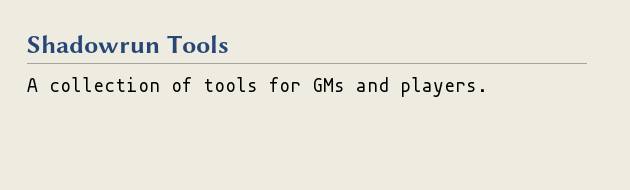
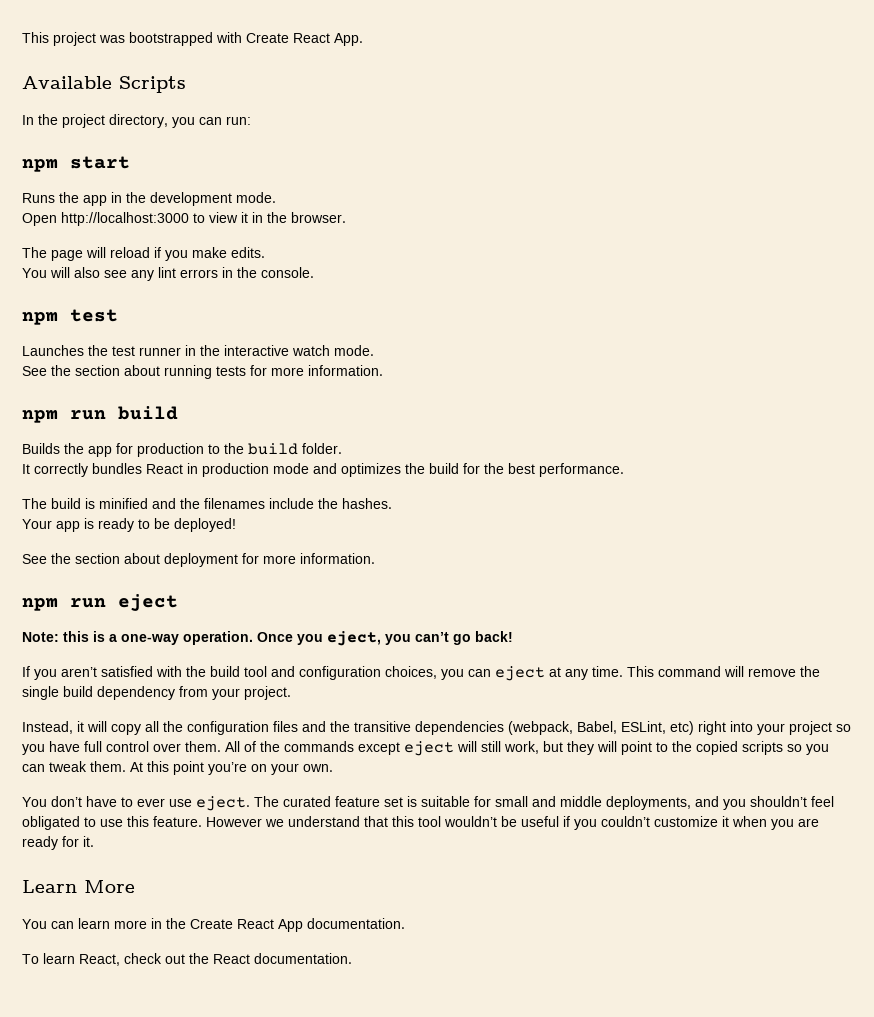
- Shadowrun Tools
- A collection of tools for GMs and players.
+ This project was bootstrapped with Create React App.
+ Available Scripts
+ In the project directory, you can run:
+ npm start
+ Runs the app in the development mode.
+ Open http://localhost:3000 to view it in the browser.
+ The page will reload if you make edits.
+ You will also see any lint errors in the console.
+ npm test
+ Launches the test runner in the interactive watch mode.
+ See the section about running tests for more information.
+ npm run build
+ Builds the app for production to the build folder.
+ It correctly bundles React in production mode and optimizes the build for the best performance.
+ The build is minified and the filenames include the hashes.
+ Your app is ready to be deployed!
+ See the section about deployment for more information.
+ npm run eject
+ Note: this is a one-way operation. Once you eject, you can’t go back!
+ If you aren’t satisfied with the build tool and configuration choices, you can eject at any time. This command will remove the single build dependency from your project.
+ Instead, it will copy all the configuration files and the transitive dependencies (webpack, Babel, ESLint, etc) right into your project so you have full control over them. All of the commands except eject will still work, but they will point to the copied scripts so you can tweak them. At this point you’re on your own.
+ You don’t have to ever use eject. The curated feature set is suitable for small and middle deployments, and you shouldn’t feel obligated to use this feature. However we understand that this tool wouldn’t be useful if you couldn’t customize it when you are ready for it.
+ Learn More
+ You can learn more in the Create React App documentation.
+ To learn React, check out the React documentation.

